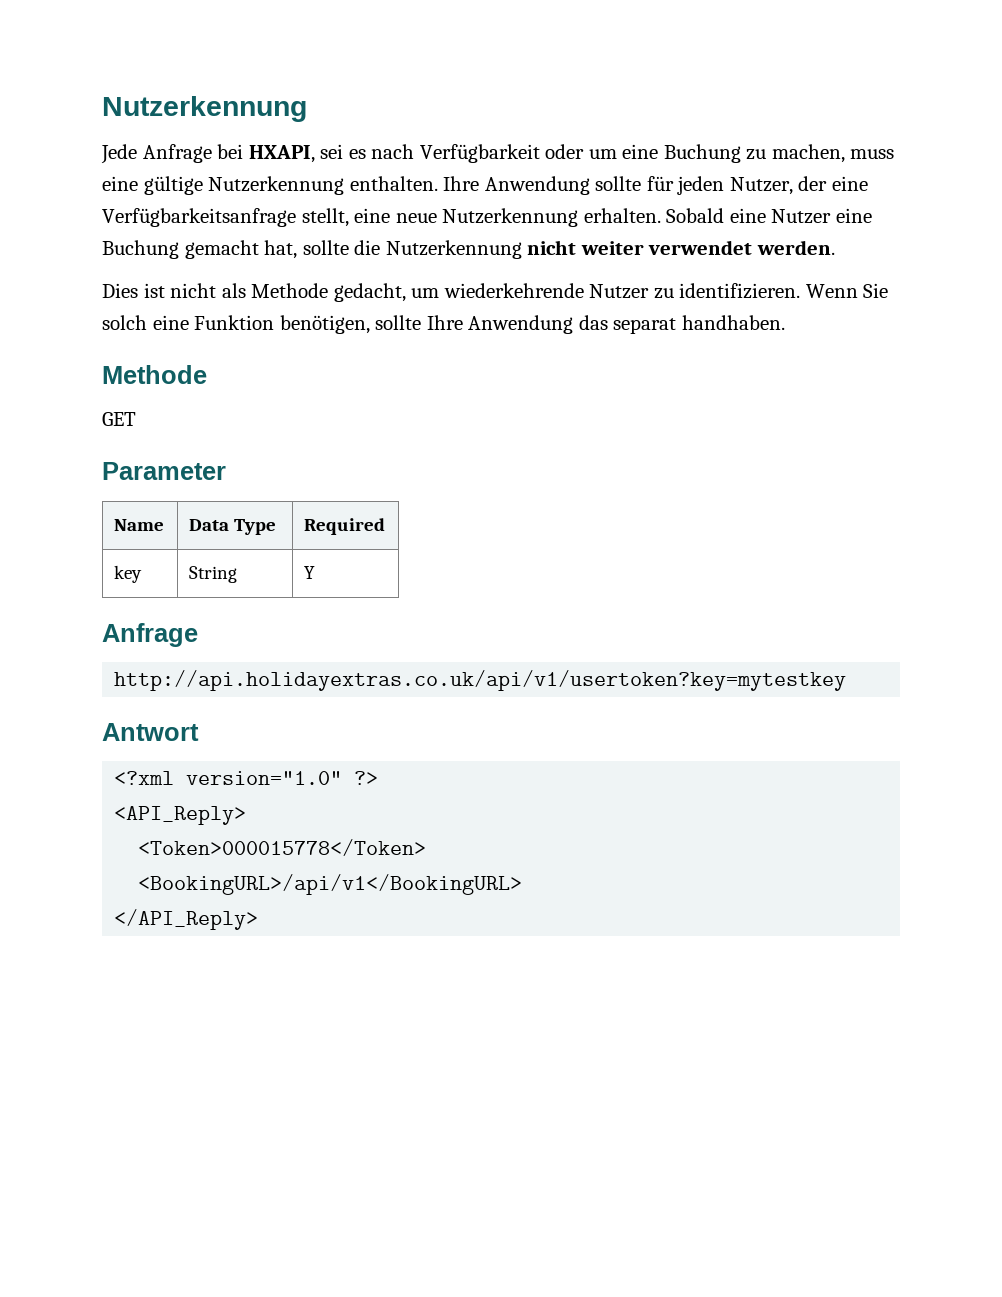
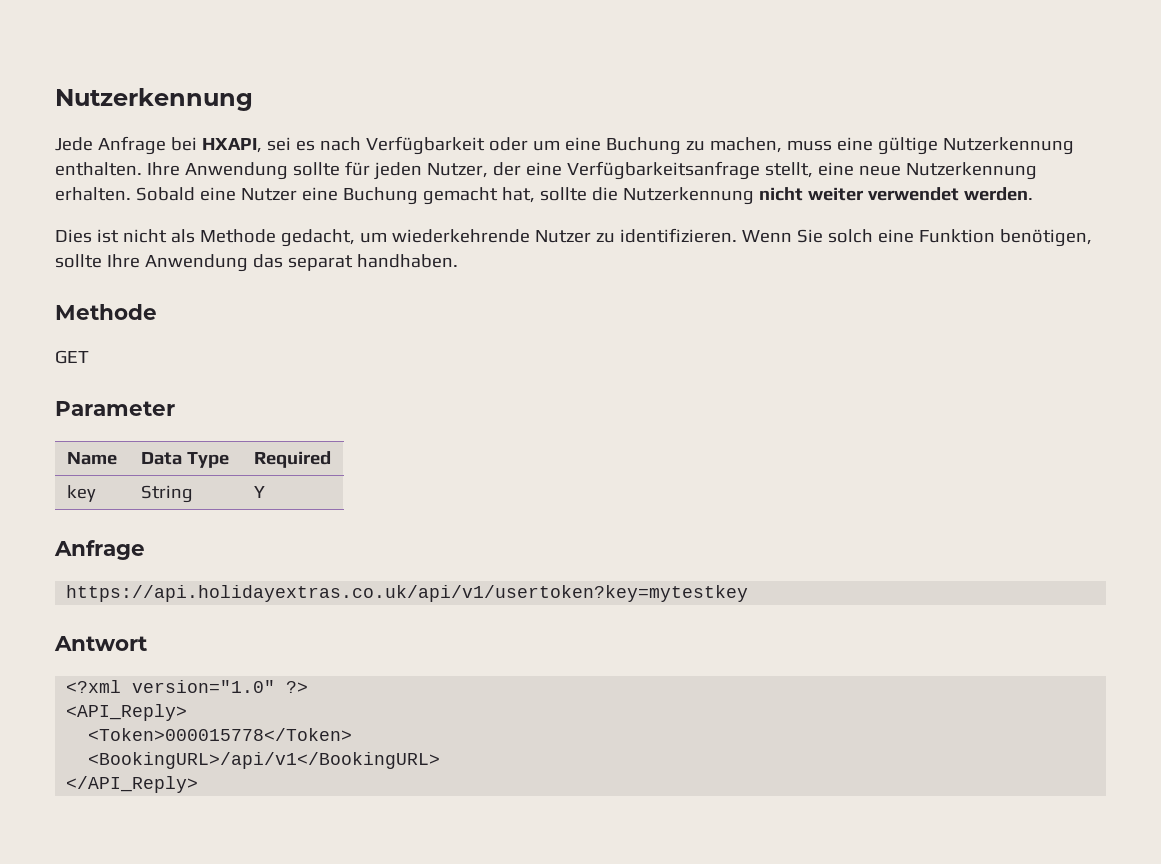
- http://api.holidayextras.co.uk/api/v1/usertoken?key=mytestkey
+ https://api.holidayextras.co.uk/api/v1/usertoken?key=mytestkey

